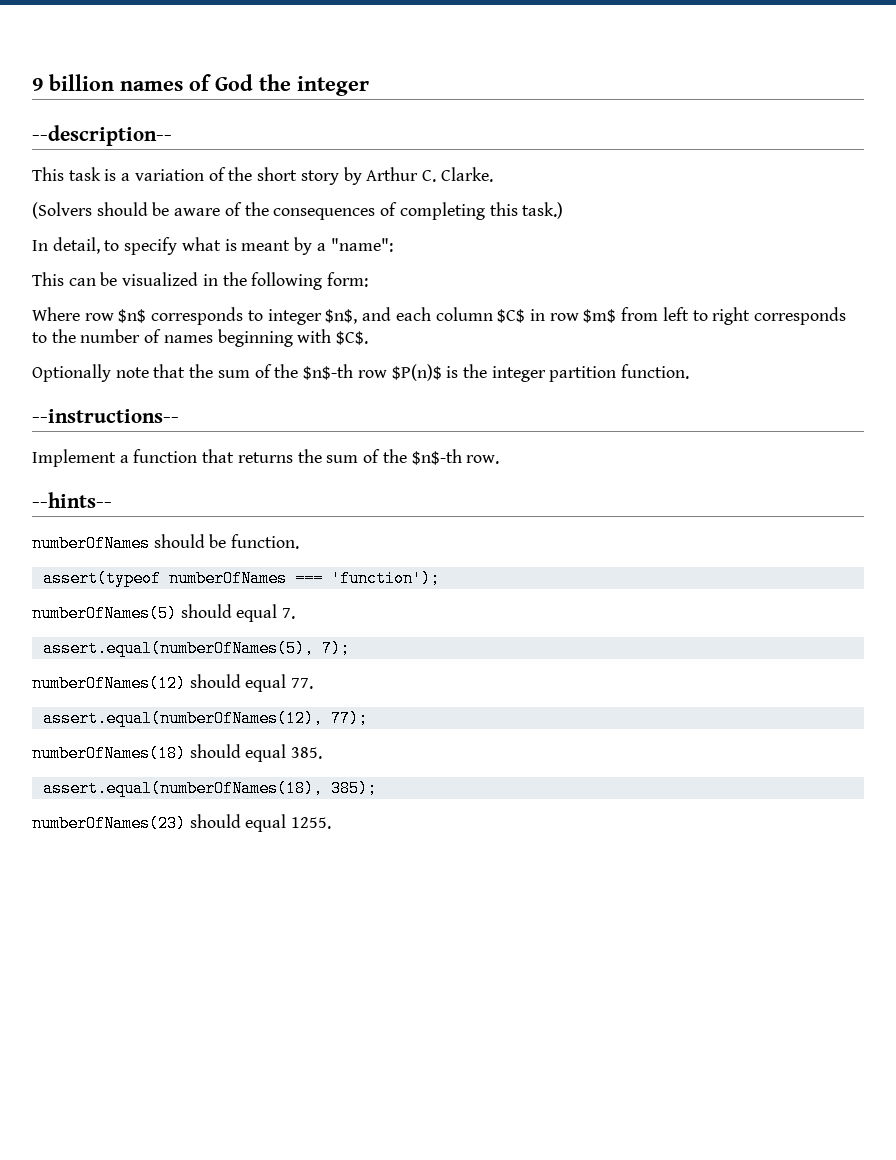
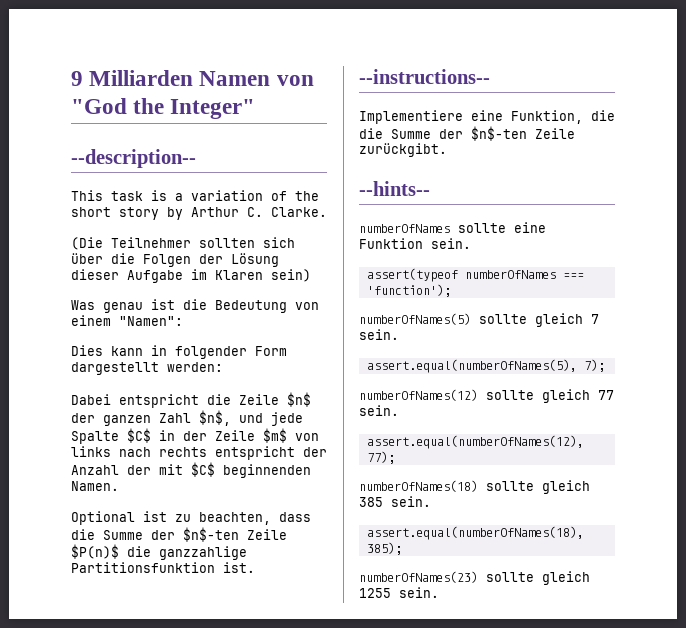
- 9 billion names of God the integer
+ 9 Milliarden Namen von "God the Integer"
- (Solvers should be aware of the consequences of completing this task.)
- In detail, to specify what is meant by a "name":
- This can be visualized in the following form:
- Where row $n$ corresponds to integer $n$, and each column $C$ in row $m$ from left to right corresponds to the number of names beginning with $C$.
- Optionally note that the sum of the $n$-th row $P(n)$ is the integer partition function.
+ (Die Teilnehmer sollten sich über die Folgen der Lösung dieser Aufgabe im Klaren sein)
+ Was genau ist die Bedeutung von einem "Namen":
+ Dies kann in folgender Form dargestellt werden:
+ Dabei entspricht die Zeile $n$ der ganzen Zahl $n$, und jede Spalte $C$ in der Zeile $m$ von links nach rechts entspricht der Anzahl der mit $C$ beginnenden Namen.
+ Optional ist zu beachten, dass die Summe der $n$-ten Zeile $P(n)$ die ganzzahlige Partitionsfunktion ist.
  --instructions--
- Implement a function that returns the sum of the $n$-th row.
+ Implementiere eine Funktion, die die Summe der $n$-ten Zeile zurückgibt.
  --hints--
- numberOfNames should be function.
+ numberOfNames sollte eine Funktion sein.
- numberOfNames(5) should equal 7.
+ numberOfNames(5) sollte gleich 7 sein.
- numberOfNames(12) should equal 77.
+ numberOfNames(12) sollte gleich 77 sein.
- numberOfNames(18) should equal 385.
+ numberOfNames(18) sollte gleich 385 sein.
- numberOfNames(23) should equal 1255.
+ numberOfNames(23) sollte gleich 1255 sein.

